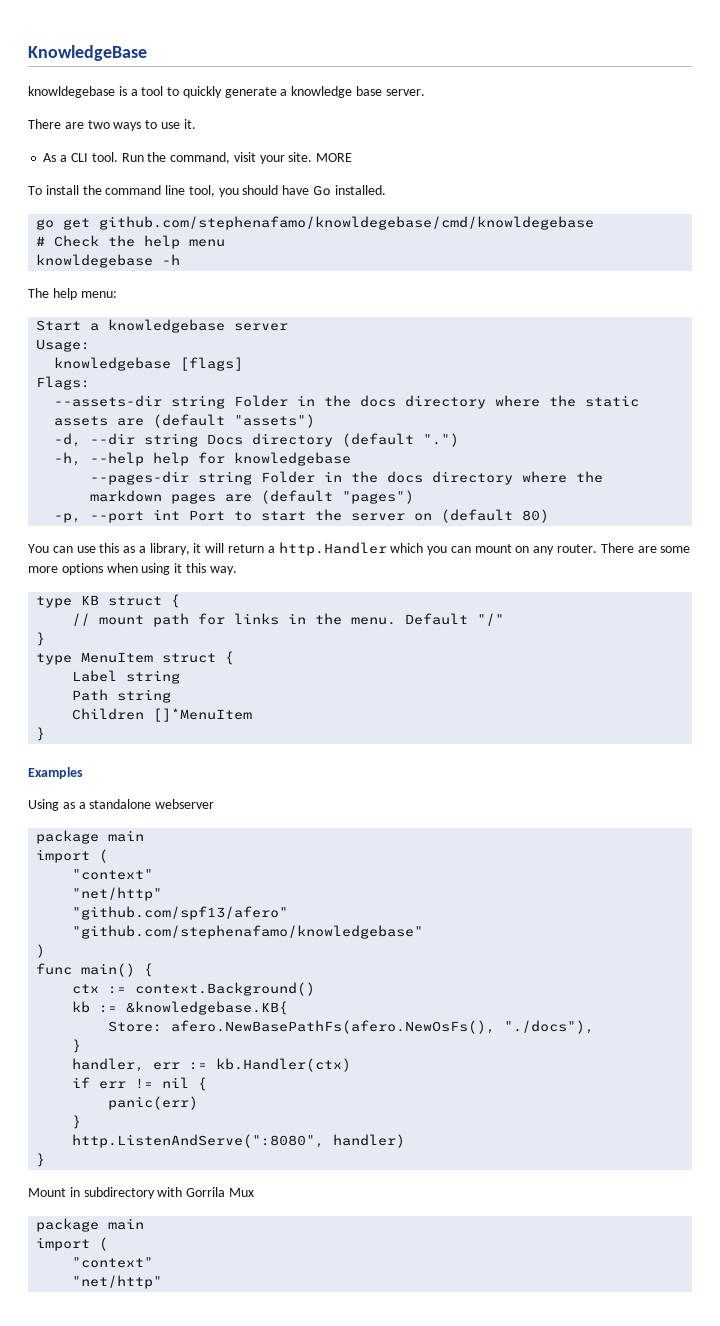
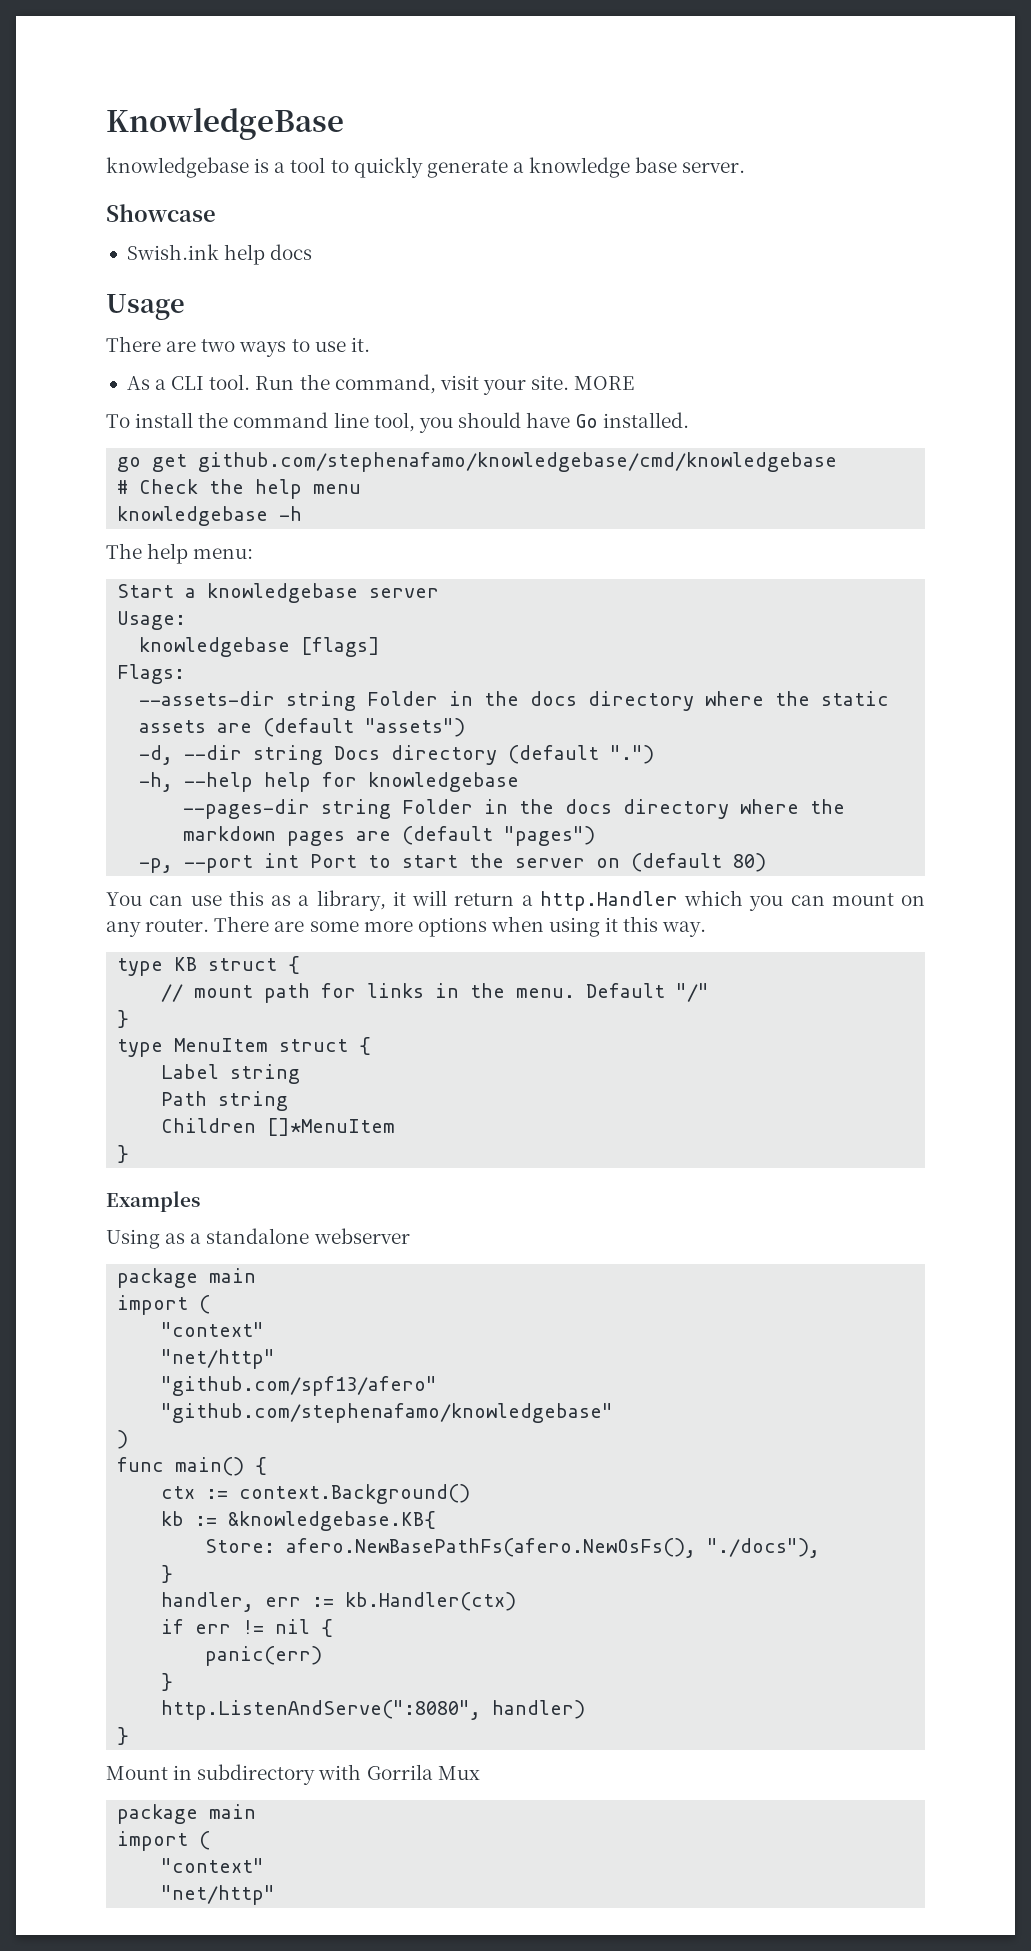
- knowldegebase is a tool to quickly generate a knowledge base server.
+ knowledgebase is a tool to quickly generate a knowledge base server.
+ Showcase
+ Swish.ink help docs
+ Usage
- go get github.com/stephenafamo/knowldegebase/cmd/knowldegebase
+ go get github.com/stephenafamo/knowledgebase/cmd/knowledgebase
- knowldegebase -h
+ knowledgebase -h

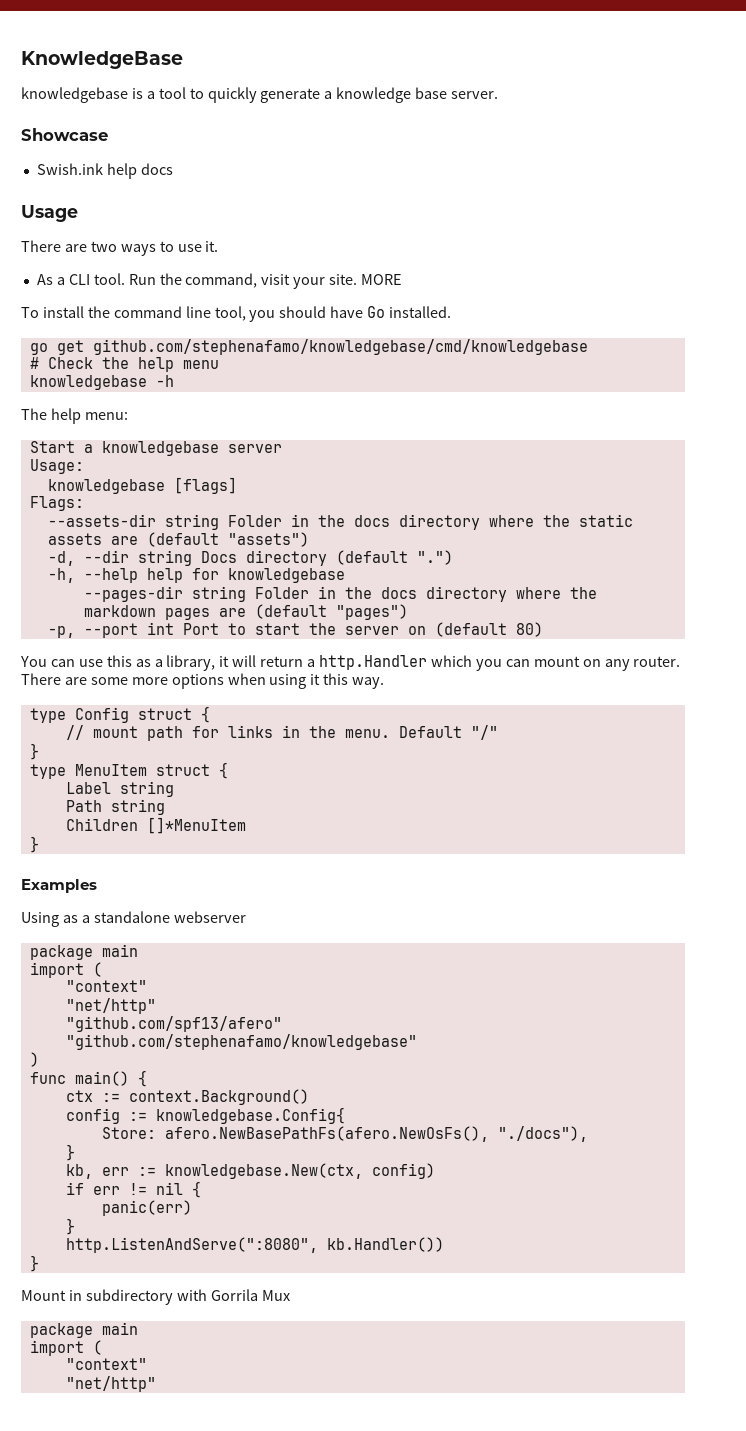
- type KB struct {
+ type Config struct {
- kb := &knowledgebase.KB{
+ config := knowledgebase.Config{
- handler, err := kb.Handler(ctx)
+ kb, err := knowledgebase.New(ctx, config)
- http.ListenAndServe(":8080", handler)
+ http.ListenAndServe(":8080", kb.Handler())

